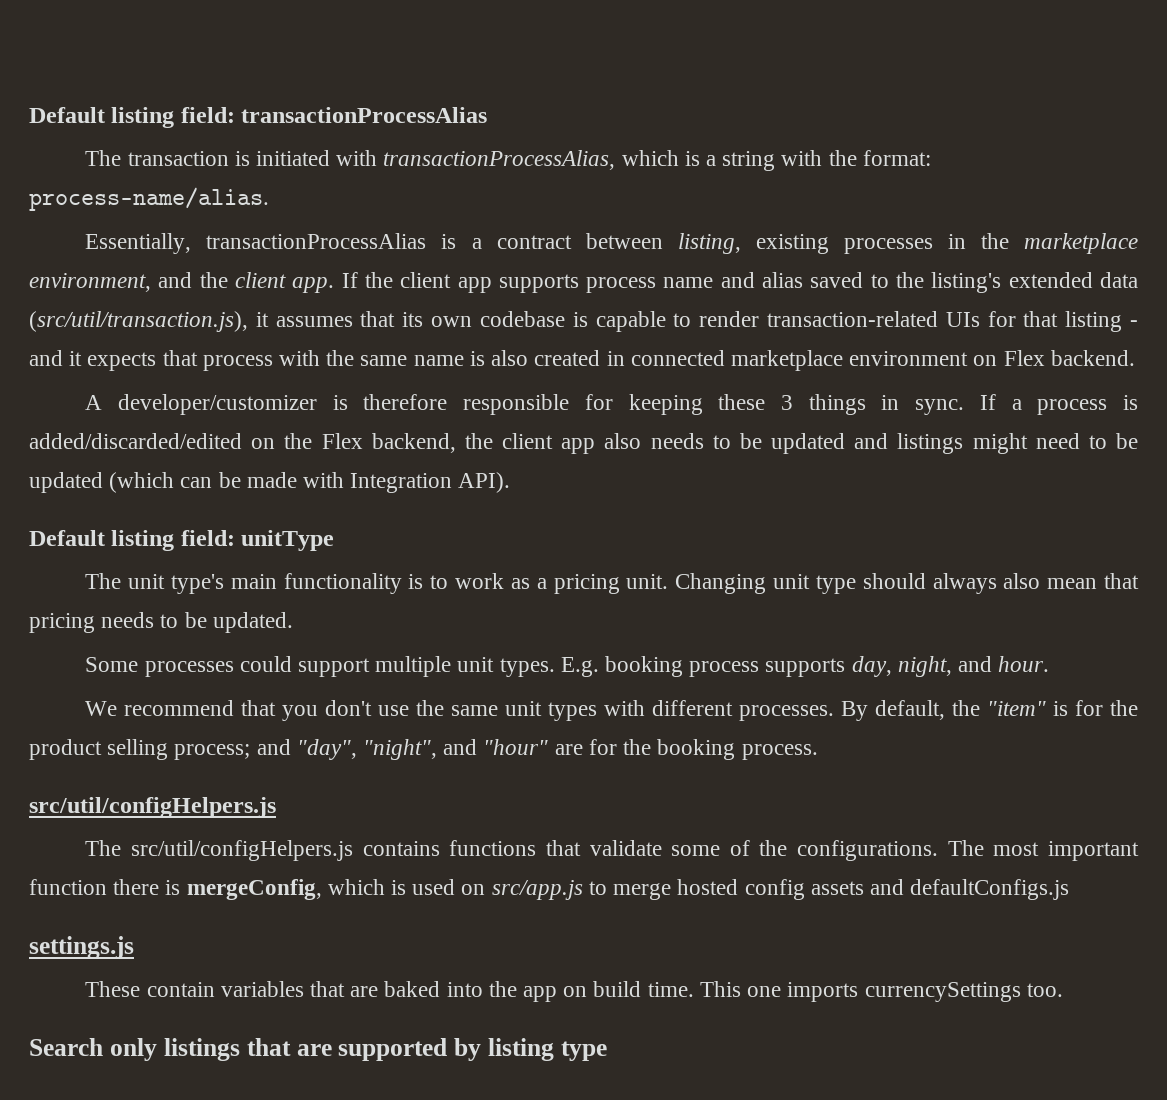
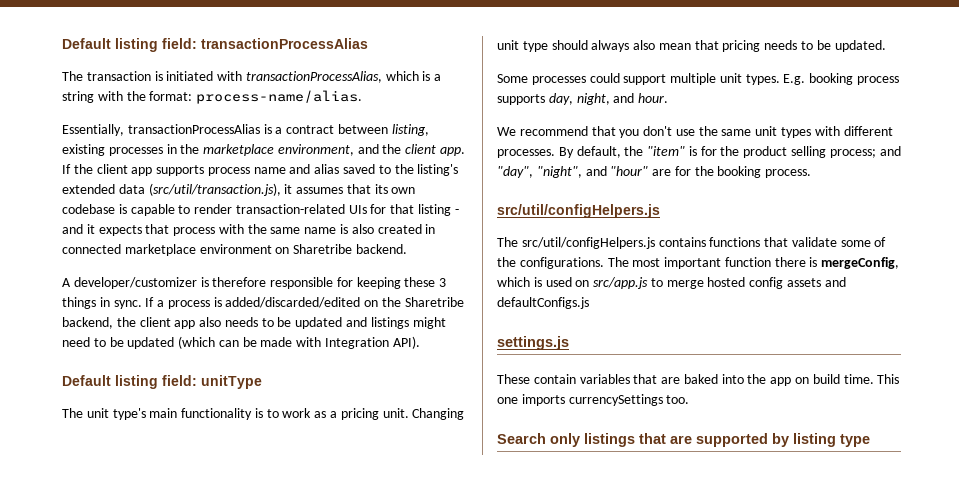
- If the client app supports process name and alias saved to the listing's extended data (src/util/transaction.js), it assumes that its own codebase is capable to render transaction-related UIs for that listing - and it expects that process with the same name is also created in connected marketplace environment on Flex backend.
+ If the client app supports process name and alias saved to the listing's extended data (src/util/transaction.js), it assumes that its own codebase is capable to render transaction-related UIs for that listing - and it expects that process with the same name is also created in connected marketplace environment on Sharetribe backend.
- If a process is added/discarded/edited on the Flex backend, the client app also needs to be updated and listings might need to be updated (which can be made with Integration API).
+ If a process is added/discarded/edited on the Sharetribe backend, the client app also needs to be updated and listings might need to be updated (which can be made with Integration API).

